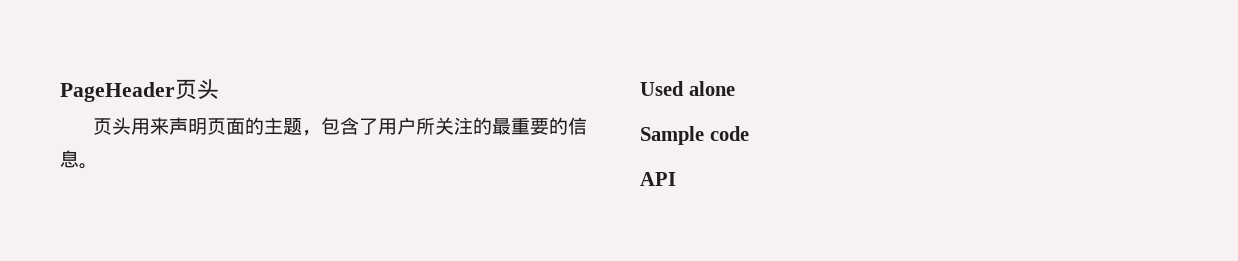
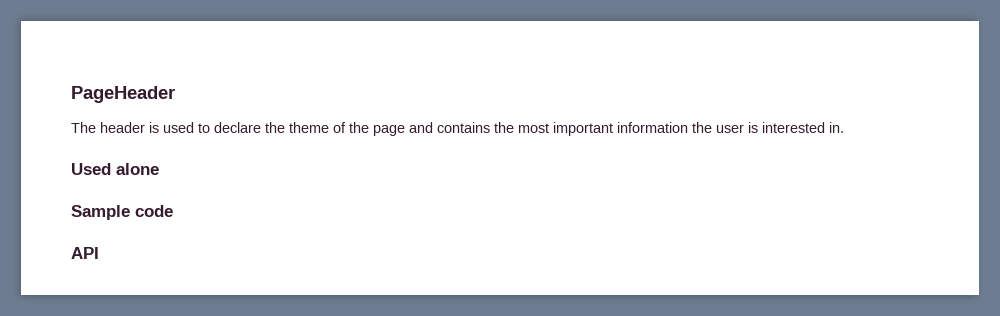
- PageHeader页头
- 页头用来声明页面的主题，包含了用户所关注的最重要的信息。
+ PageHeader
+ The header is used to declare the theme of the page and contains the most important information the user is interested in.

